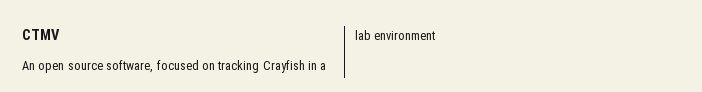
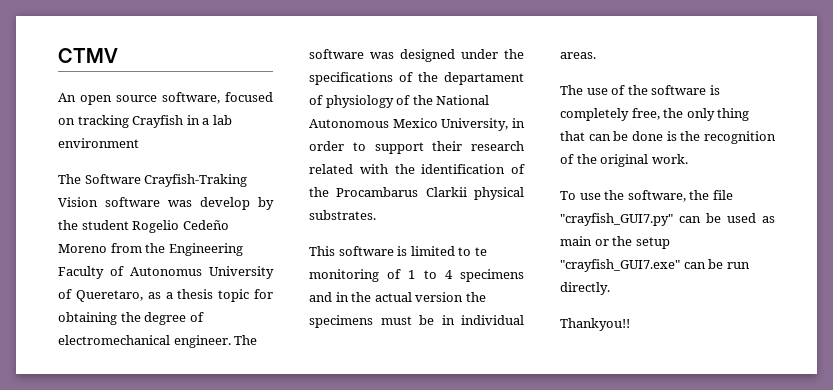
+ The Software Crayfish-Traking Vision software was develop by the student Rogelio Cedeño Moreno from the Engineering Faculty of Autonomus University of Queretaro, as a thesis topic for obtaining the degree of electromechanical engineer. The software was designed under the specifications of the departament of physiology of the National Autonomous Mexico University, in order to support their research related with the identification of the Procambarus Clarkii physical substrates.
+ This software is limited to te monitoring of 1 to 4 specimens and in the actual version the specimens must be in individual areas.
+ The use of the software is completely free, the only thing that can be done is the recognition of the original work.
+ To use the software, the file "crayfish_GUI7.py" can be used as main or the setup "crayfish_GUI7.exe" can be run directly.
+ Thankyou!!

